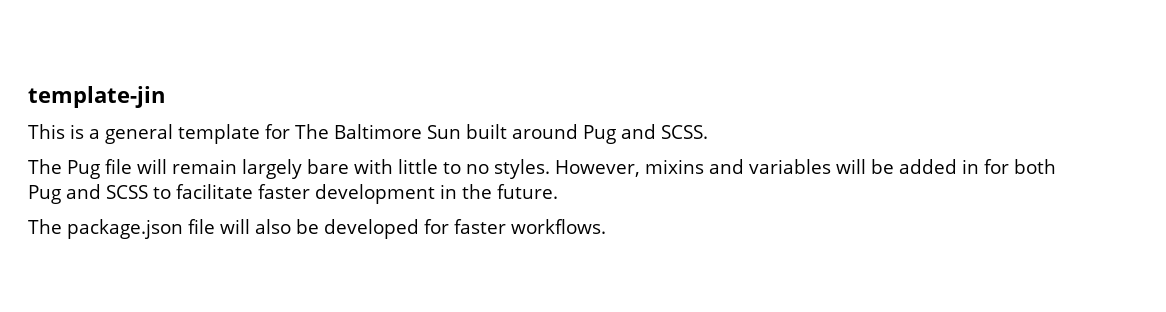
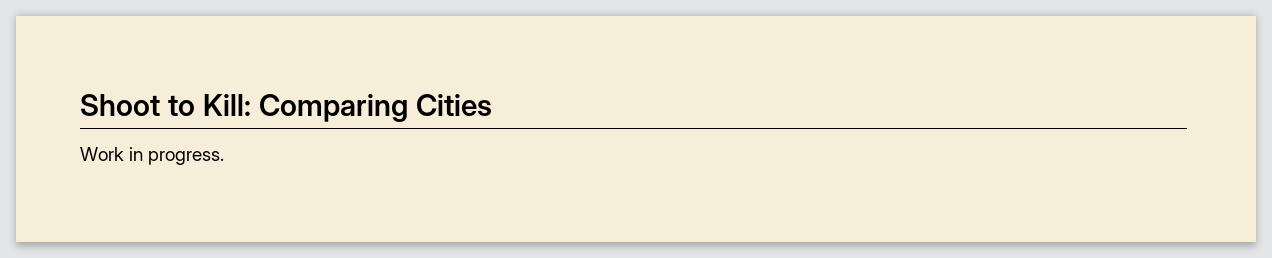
- template-jin
- This is a general template for The Baltimore Sun built around Pug and SCSS.
- The Pug file will remain largely bare with little to no styles. However, mixins and variables will be added in for both Pug and SCSS to facilitate faster development in the future.
- The package.json file will also be developed for faster workflows.
+ Shoot to Kill: Comparing Cities
+ Work in progress.

